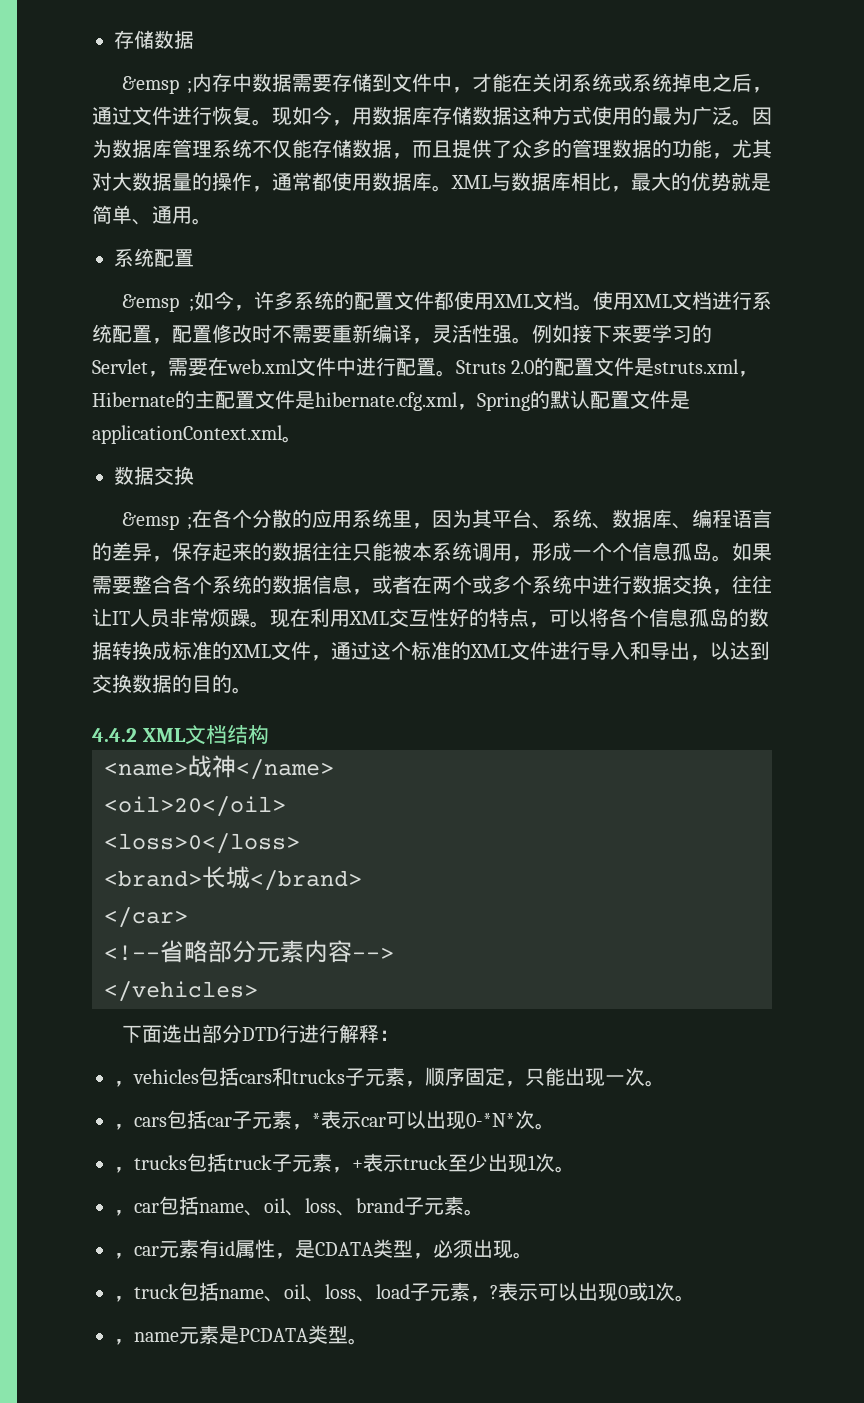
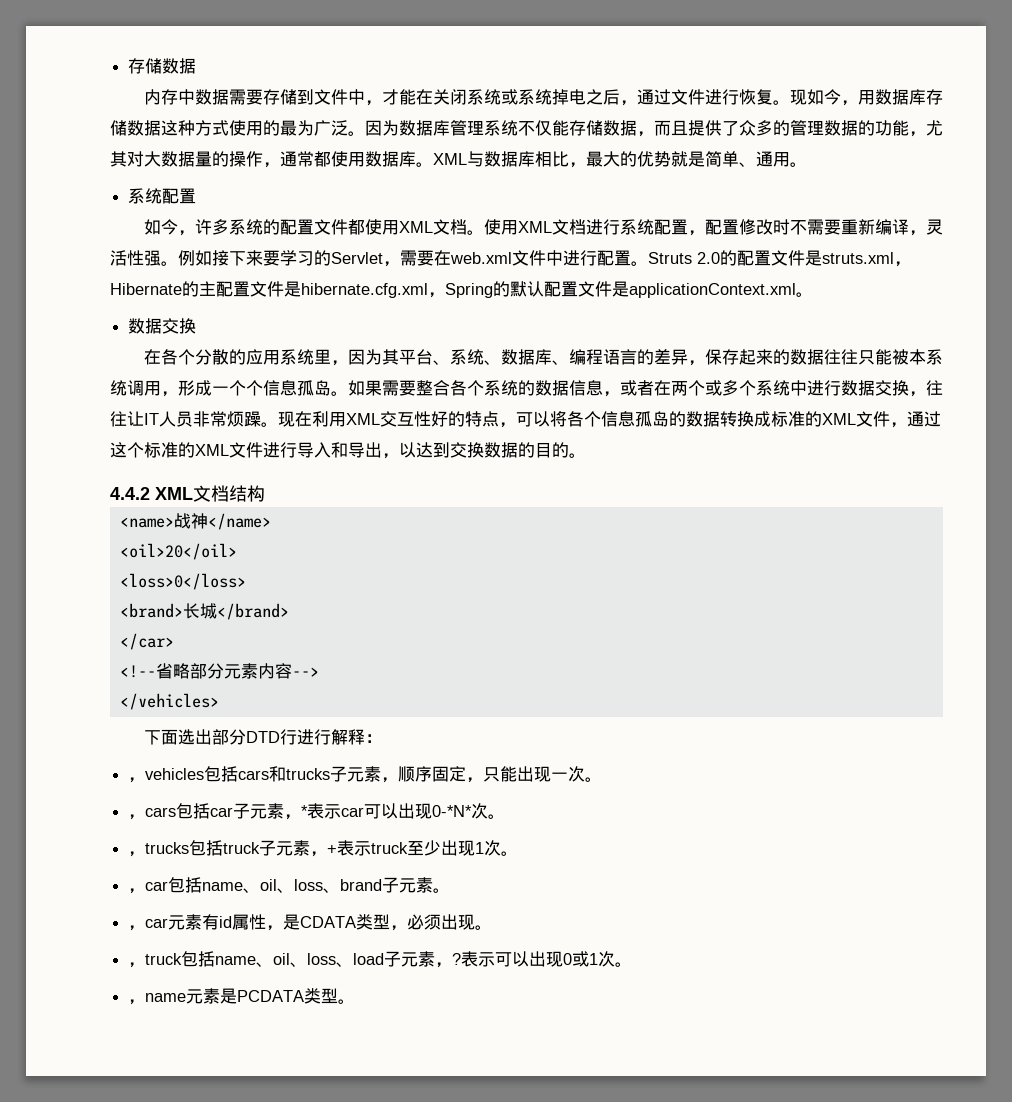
- &emsp ;内存中数据需要存储到文件中，才能在关闭系统或系统掉电之后，通过文件进行恢复。
+ 内存中数据需要存储到文件中，才能在关闭系统或系统掉电之后，通过文件进行恢复。
- &emsp ;如今，许多系统的配置文件都使用XML文档。
+ 如今，许多系统的配置文件都使用XML文档。
- &emsp ;在各个分散的应用系统里，因为其平台、系统、数据库、编程语言的差异，保存起来的数据往往只能被本系统调用，形成一个个信息孤岛。
+ 在各个分散的应用系统里，因为其平台、系统、数据库、编程语言的差异，保存起来的数据往往只能被本系统调用，形成一个个信息孤岛。

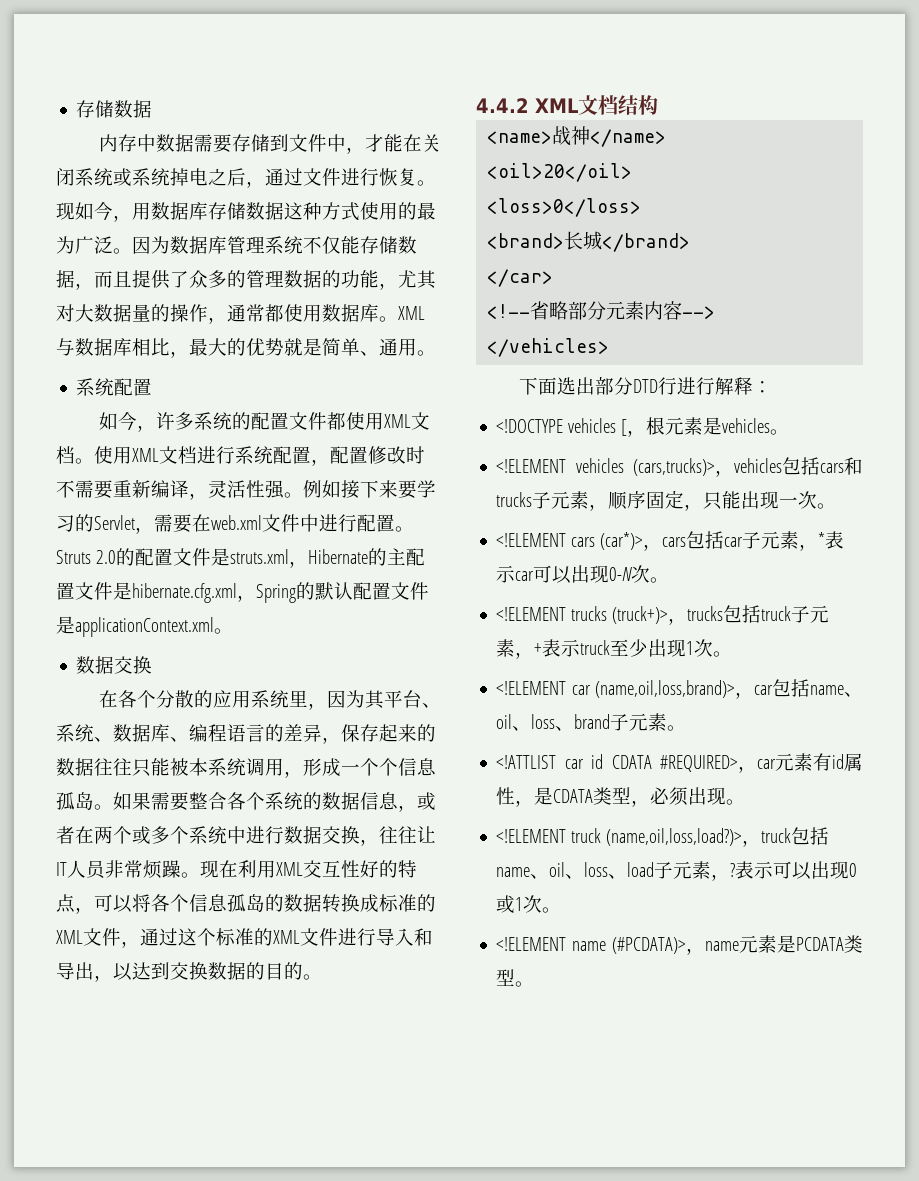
- ，vehicles包括cars和trucks子元素，顺序固定，只能出现一次。
+ <!DOCTYPE vehicles [，根元素是vehicles。
+ <!ELEMENT vehicles (cars,trucks)>，vehicles包括cars和trucks子元素，顺序固定，只能出现一次。
- ，cars包括car子元素，*表示car可以出现0-*N*次。
- ，trucks包括truck子元素，+表示truck至少出现1次。
+ <!ELEMENT cars (car*)>，cars包括car子元素，*表示car可以出现0-N次。
+ <!ELEMENT trucks (truck+)>，trucks包括truck子元素，+表示truck至少出现1次。
- ，car包括name、oil、loss、brand子元素。
+ <!ELEMENT car (name,oil,loss,brand)>，car包括name、oil、loss、brand子元素。
- ，car元素有id属性，是CDATA类型，必须出现。
+ <!ATTLIST car id CDATA #REQUIRED>，car元素有id属性，是CDATA类型，必须出现。
- ，truck包括name、oil、loss、load子元素，?
+ <!ELEMENT truck (name,oil,loss,load?)>，truck包括name、oil、loss、load子元素，?
- ，name元素是PCDATA类型。
+ <!ELEMENT name (#PCDATA)>，name元素是PCDATA类型。

